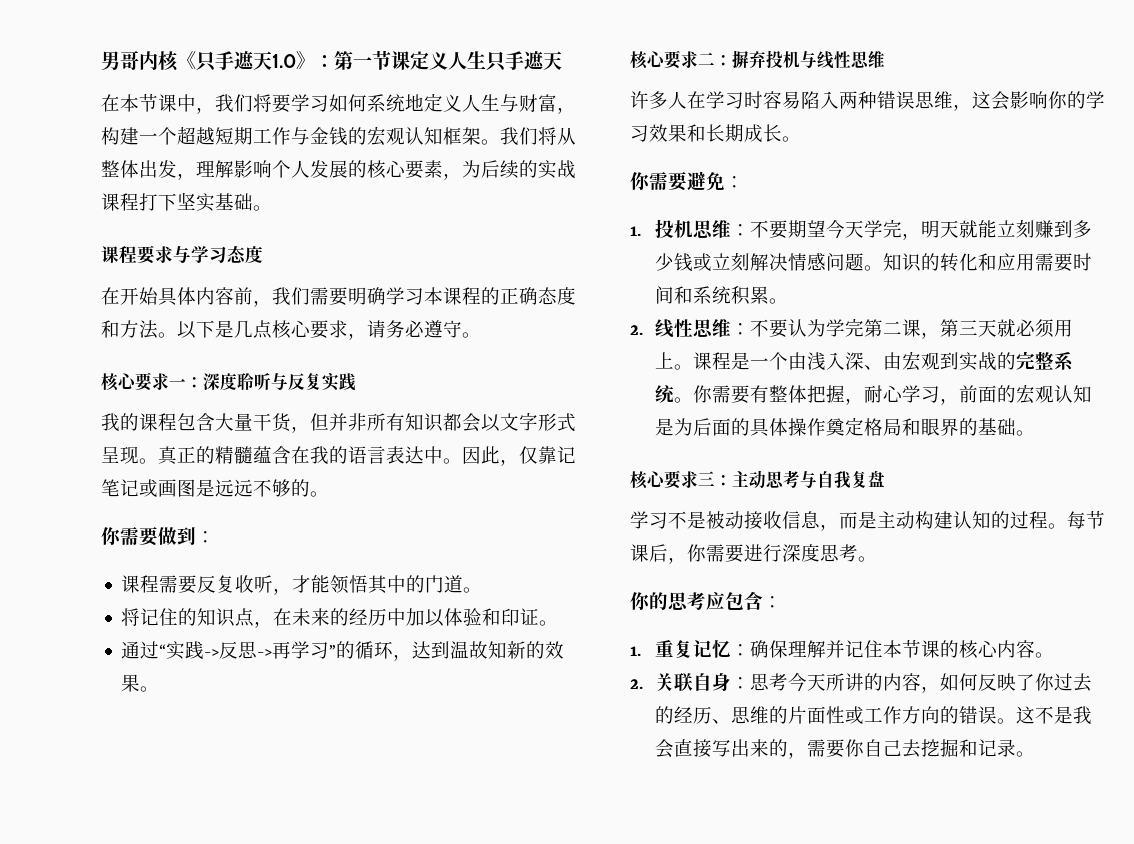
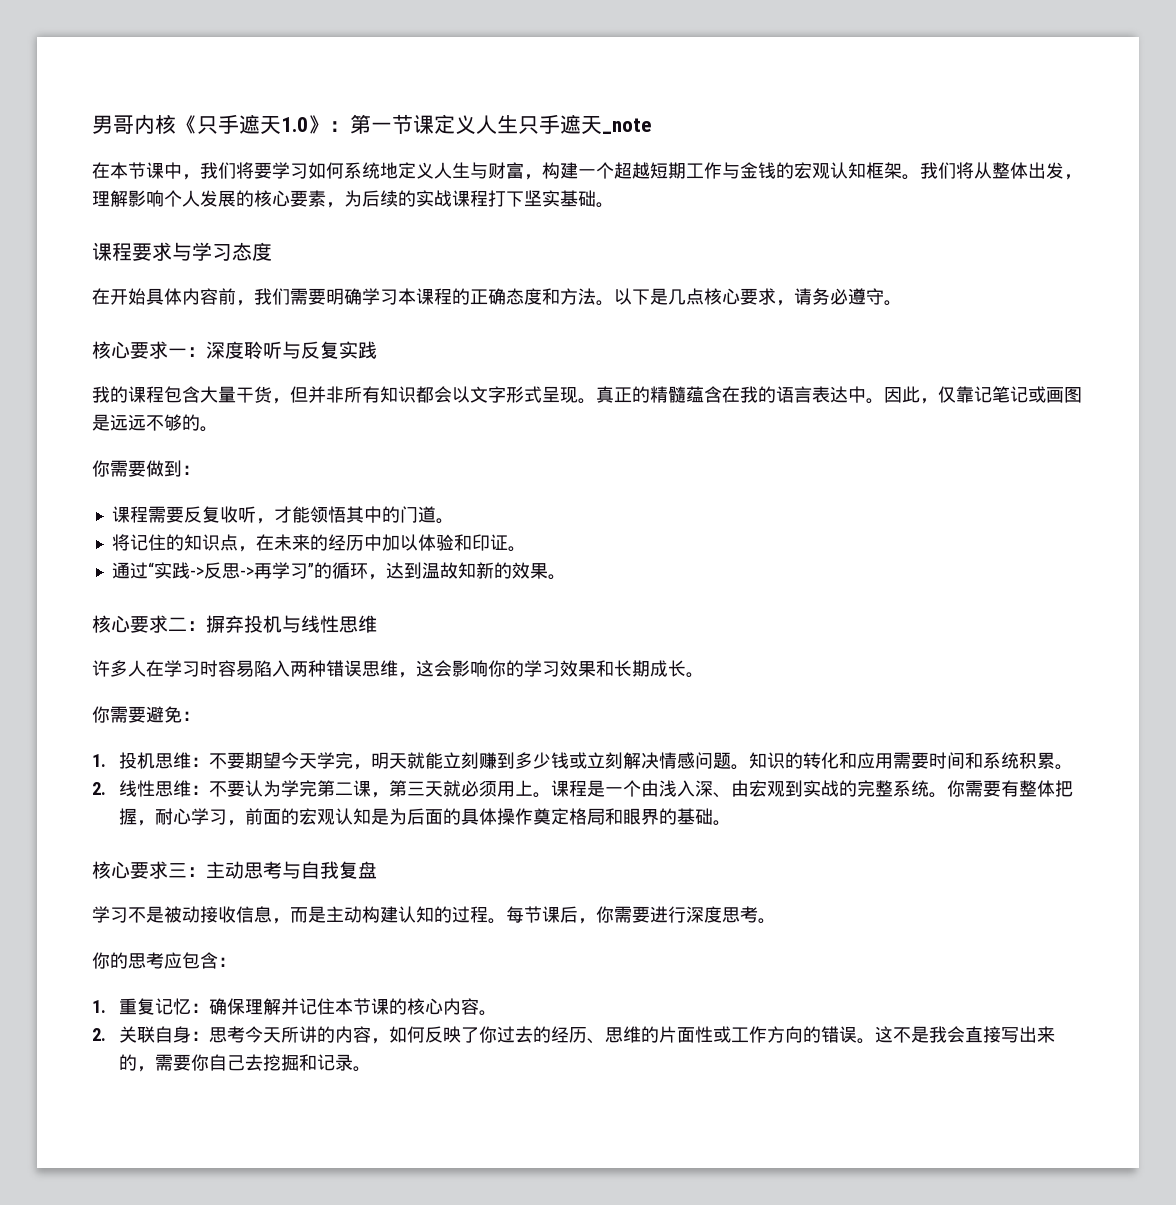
- 男哥内核《只手遮天1.0》：第一节课定义人生只手遮天
+ 男哥内核《只手遮天1.0》：第一节课定义人生只手遮天_note

